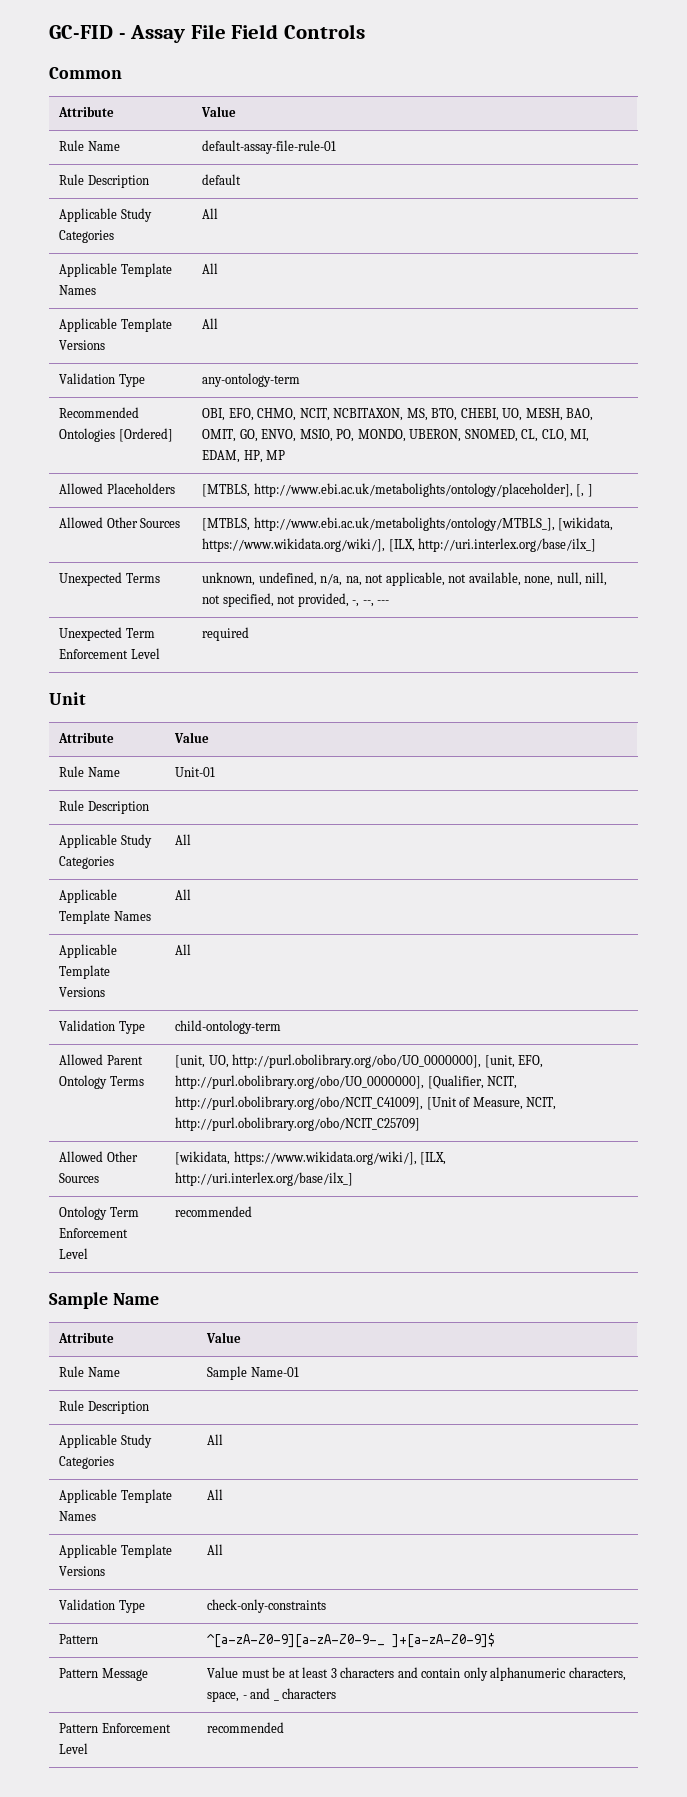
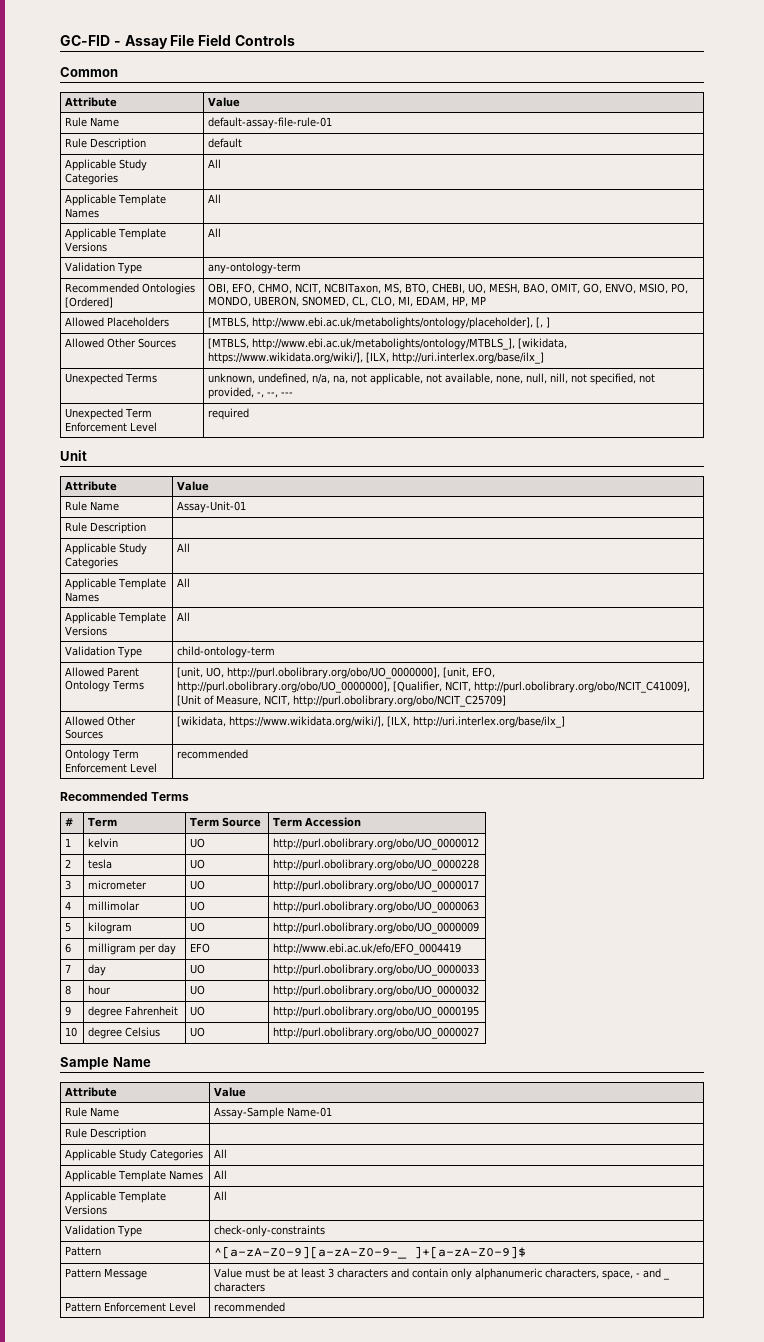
- Recommended Ontologies [Ordered] | OBI, EFO, CHMO, NCIT, NCBITAXON, MS, BTO, CHEBI, UO, MESH, BAO, OMIT, GO, ENVO, MSIO, PO, MONDO, UBERON, SNOMED, CL, CLO, MI, EDAM, HP, MP
+ Recommended Ontologies [Ordered] | OBI, EFO, CHMO, NCIT, NCBITaxon, MS, BTO, CHEBI, UO, MESH, BAO, OMIT, GO, ENVO, MSIO, PO, MONDO, UBERON, SNOMED, CL, CLO, MI, EDAM, HP, MP
- Rule Name | Unit-01
+ Rule Name | Assay-Unit-01
+ Recommended Terms
+ # | Term | Term Source | Term Accession
+ 1 | kelvin | UO | http://purl.obolibrary.org/obo/UO_0000012
+ 2 | tesla | UO | http://purl.obolibrary.org/obo/UO_0000228
+ 3 | micrometer | UO | http://purl.obolibrary.org/obo/UO_0000017
+ 4 | millimolar | UO | http://purl.obolibrary.org/obo/UO_0000063
+ 5 | kilogram | UO | http://purl.obolibrary.org/obo/UO_0000009
+ 6 | milligram per day | EFO | http://www.ebi.ac.uk/efo/EFO_0004419
+ 7 | day | UO | http://purl.obolibrary.org/obo/UO_0000033
+ 8 | hour | UO | http://purl.obolibrary.org/obo/UO_0000032
+ 9 | degree Fahrenheit | UO | http://purl.obolibrary.org/obo/UO_0000195
+ 10 | degree Celsius | UO | http://purl.obolibrary.org/obo/UO_0000027
- Rule Name | Sample Name-01
+ Rule Name | Assay-Sample Name-01

